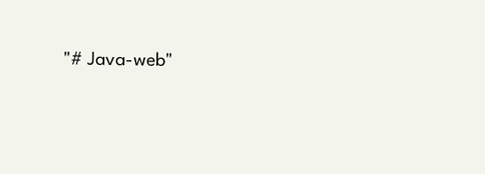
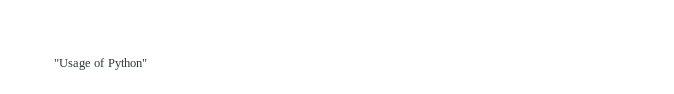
- "# Java-web"
+ "Usage of Python"

